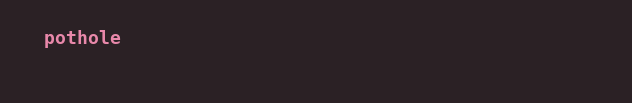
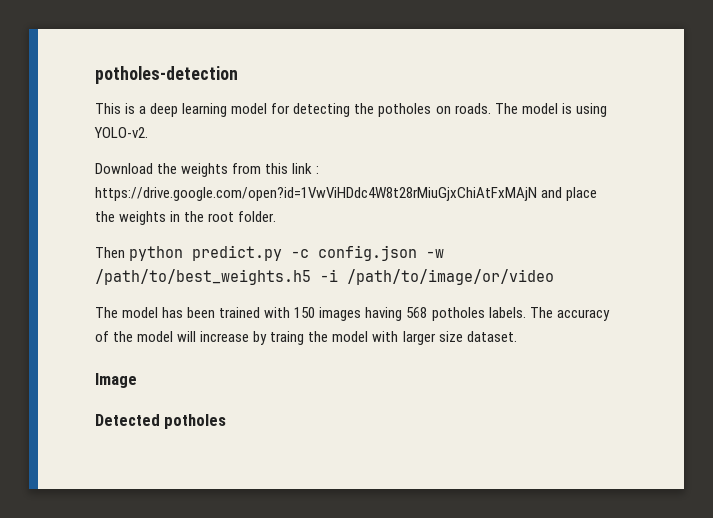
- pothole
+ potholes-detection
+ This is a deep learning model for detecting the potholes on roads. The model is using YOLO-v2.
+ Download the weights from this link : https://drive.google.com/open?id=1VwViHDdc4W8t28rMiuGjxChiAtFxMAjN and place the weights in the root folder.
+ Then python predict.py -c config.json -w /path/to/best_weights.h5 -i /path/to/image/or/video
+ The model has been trained with 150 images having 568 potholes labels. The accuracy of the model will increase by traing the model with larger size dataset.
+ Image
+ Detected potholes

